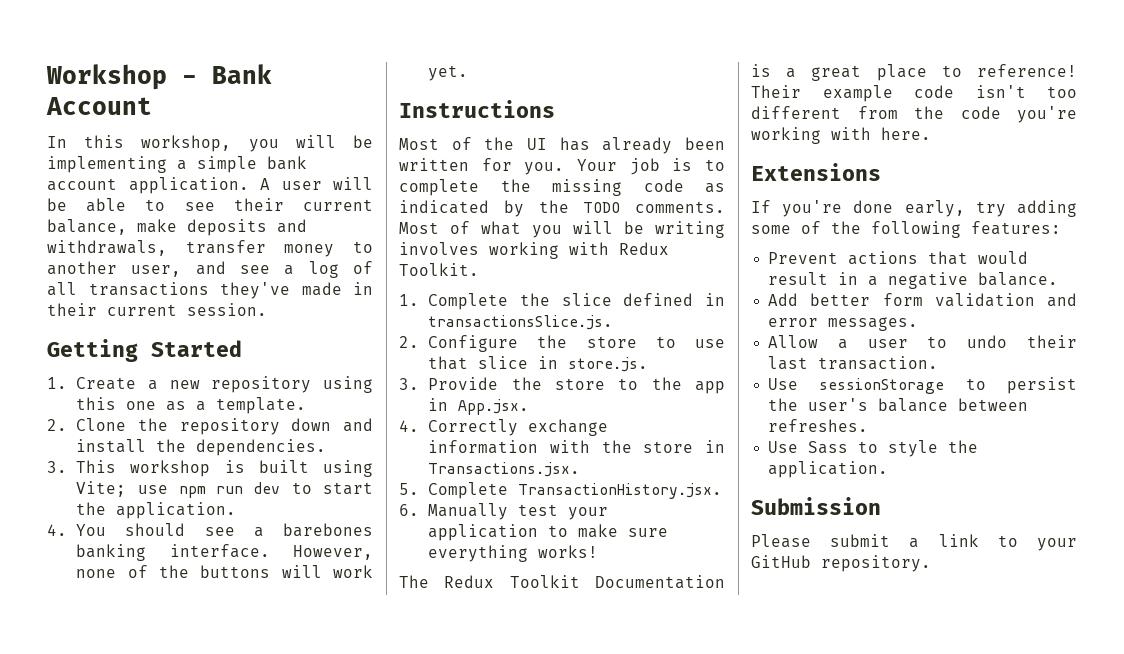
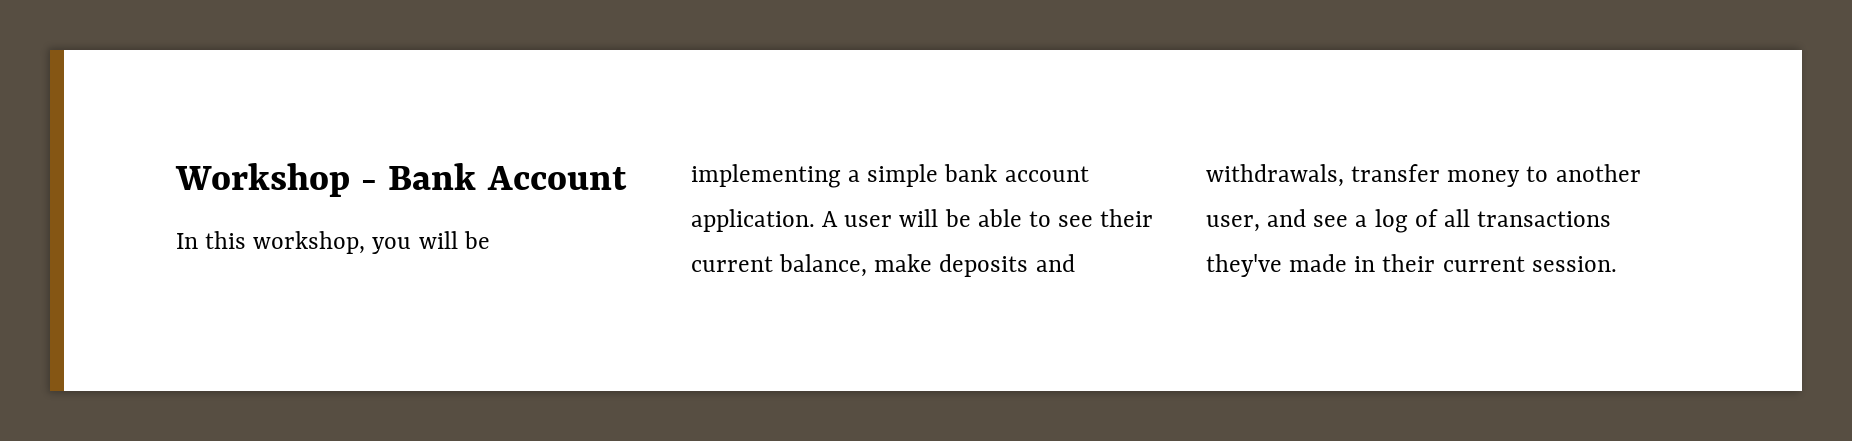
- Getting Started
- 1. Create a new repository using this one as a template.
- 2. Clone the repository down and install the dependencies.
- 3. This workshop is built using Vite; use npm run dev to start the application.
- 4. You should see a barebones banking interface. However, none of the buttons will work yet.
- Instructions
- Most of the UI has already been written for you. Your job is to complete the missing code as indicated by the TODO comments. Most of what you will be writing involves working with Redux Toolkit.
- 1. Complete the slice defined in transactionsSlice.js.
- 2. Configure the store to use that slice in store.js.
- 3. Provide the store to the app in App.jsx.
- 4. Correctly exchange information with the store in Transactions.jsx.
- 5. Complete TransactionHistory.jsx.
- 6. Manually test your application to make sure everything works!
- The Redux Toolkit Documentation is a great place to reference! Their example code isn't too different from the code you're working with here.
- Extensions
- If you're done early, try adding some of the following features:
- Prevent actions that would result in a negative balance.
- Add better form validation and error messages.
- Allow a user to undo their last transaction.
- Use sessionStorage to persist the user's balance between refreshes.
- Use Sass to style the application.
- Submission
- Please submit a link to your GitHub repository.

